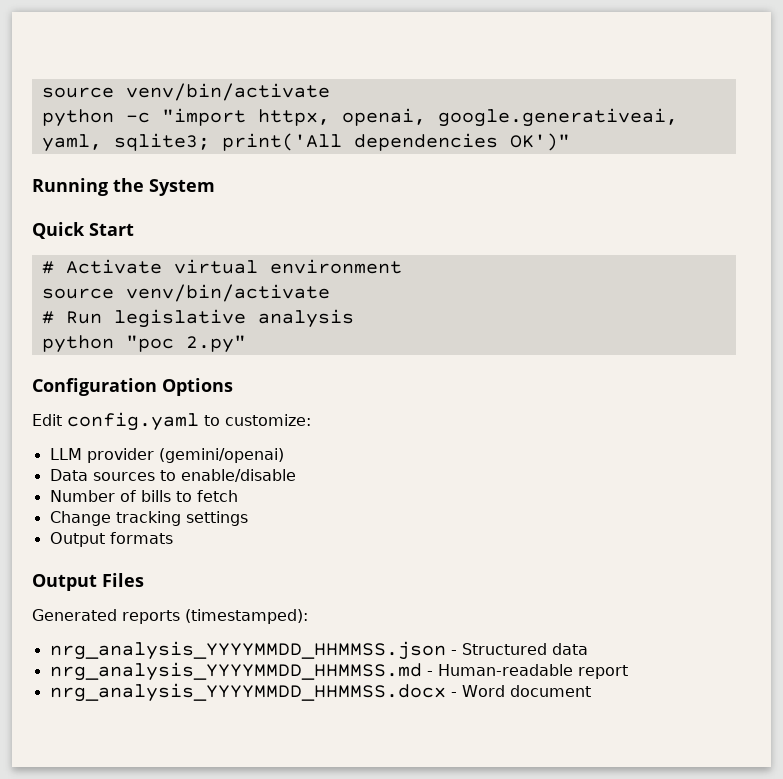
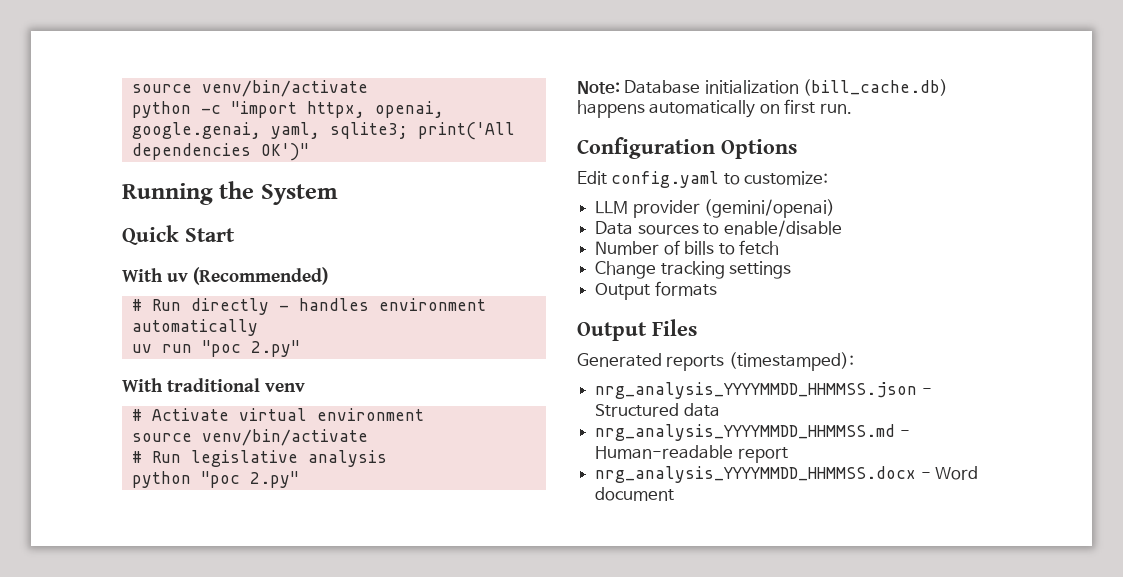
- python -c "import httpx, openai, google.generativeai, yaml, sqlite3; print('All dependencies OK')"
+ python -c "import httpx, openai, google.genai, yaml, sqlite3; print('All dependencies OK')"
+ With uv (Recommended)
+ # Run directly - handles environment automatically
+ uv run "poc 2.py"
+ With traditional venv
+ Note: Database initialization (bill_cache.db) happens automatically on first run.

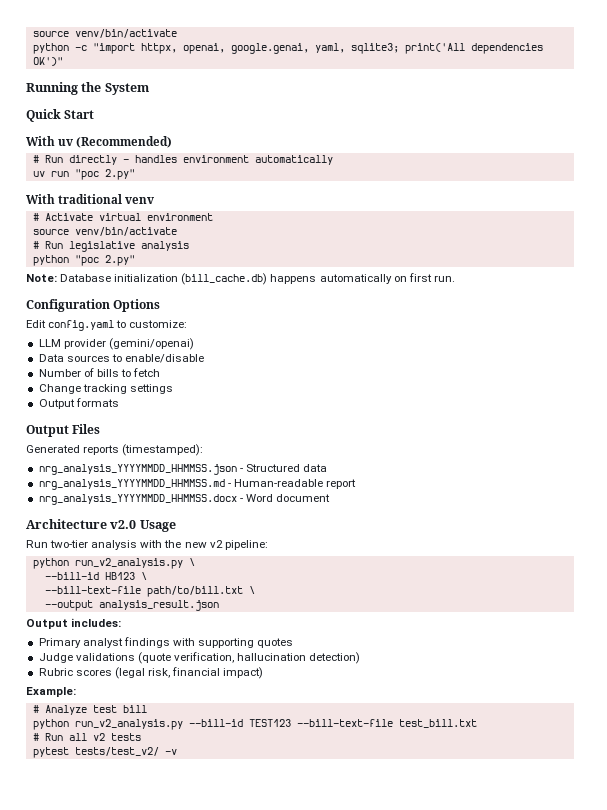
+ Architecture v2.0 Usage
+ Run two-tier analysis with the new v2 pipeline:
+ python run_v2_analysis.py \
+ --bill-id HB123 \
+ --bill-text-file path/to/bill.txt \
+ --output analysis_result.json
+ Output includes:
+ Primary analyst findings with supporting quotes
+ Judge validations (quote verification, hallucination detection)
+ Rubric scores (legal risk, financial impact)
+ Example:
+ # Analyze test bill
+ python run_v2_analysis.py --bill-id TEST123 --bill-text-file test_bill.txt
+ # Run all v2 tests
+ pytest tests/test_v2/ -v

